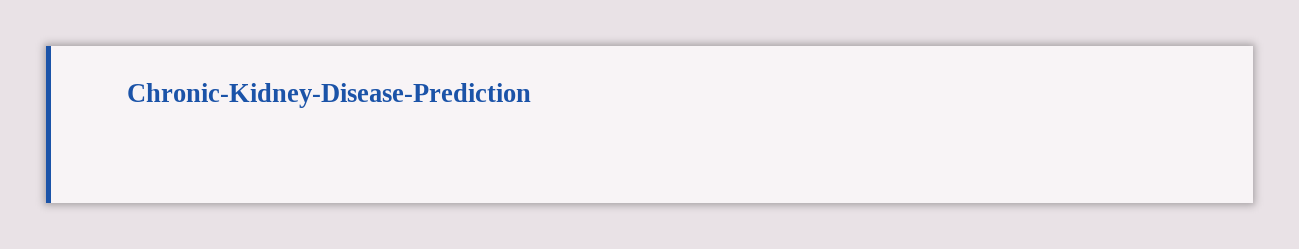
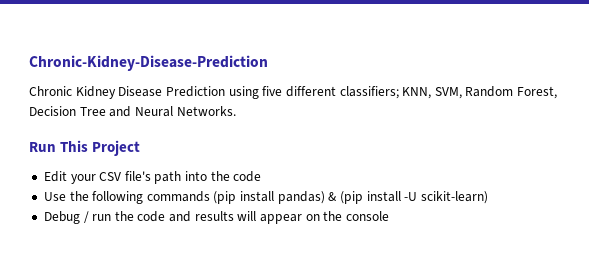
+ Chronic Kidney Disease Prediction using five different classifiers; KNN, SVM, Random Forest, Decision Tree and Neural Networks.
+ Run This Project
+ Edit your CSV file's path into the code
+ Use the following commands (pip install pandas) & (pip install -U scikit-learn)
+ Debug / run the code and results will appear on the console

